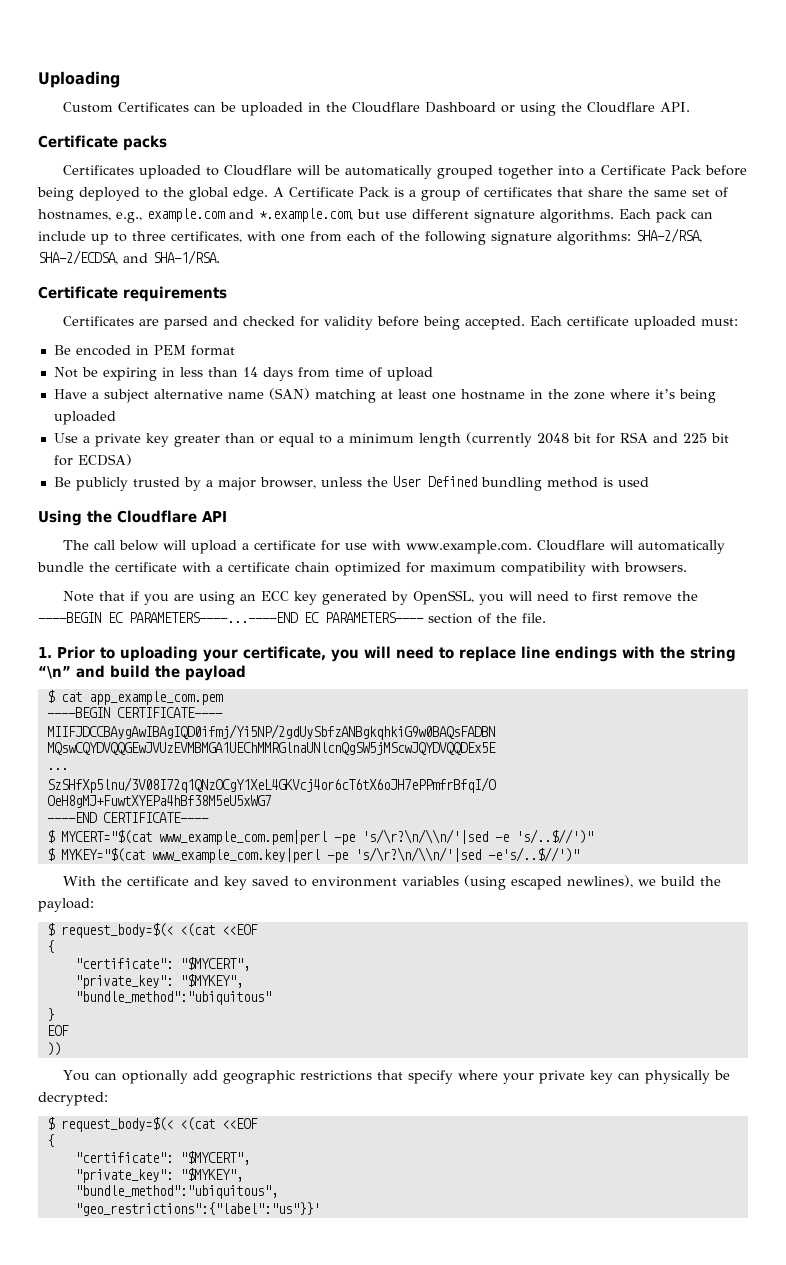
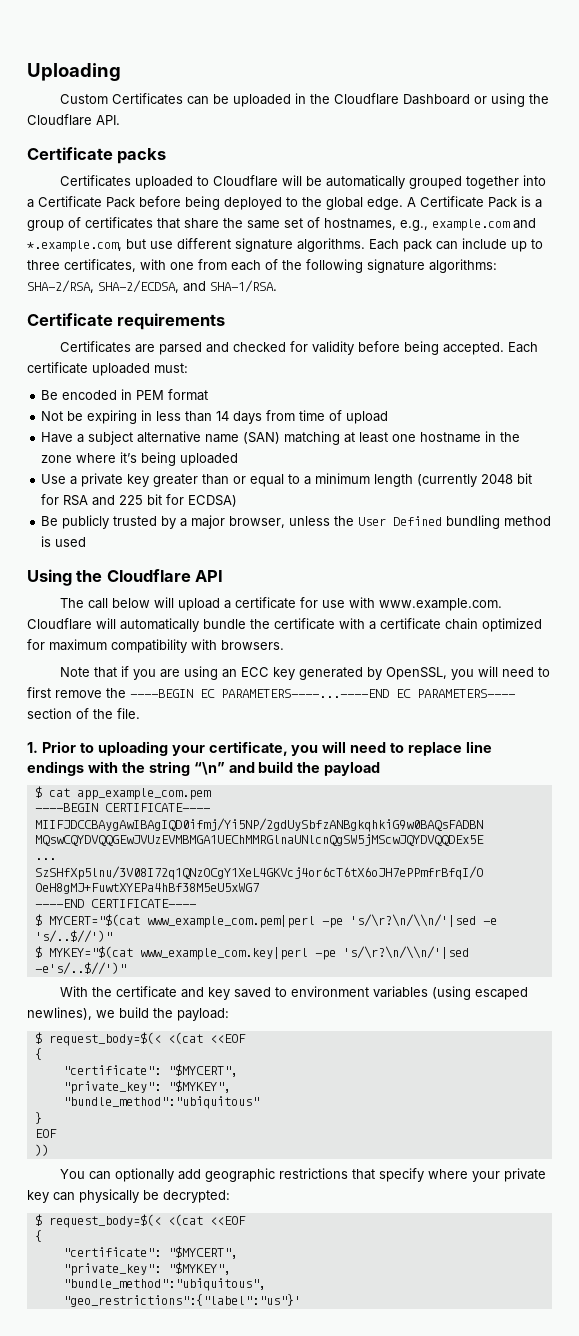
- "geo_restrictions":{"label":"us"}}'
+ "geo_restrictions":{"label":"us"}'

